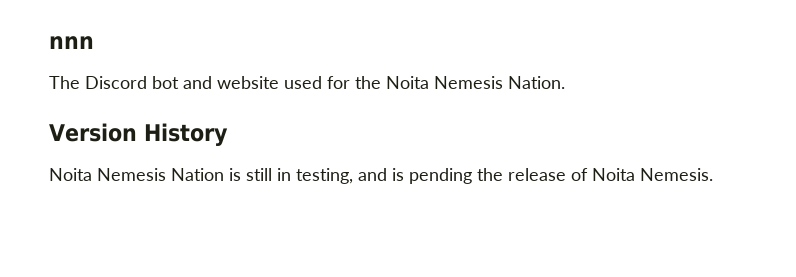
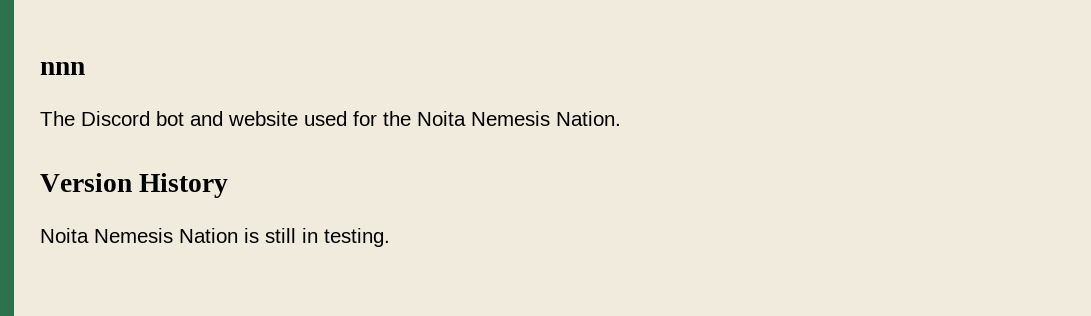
- Noita Nemesis Nation is still in testing, and is pending the release of Noita Nemesis.
+ Noita Nemesis Nation is still in testing.

